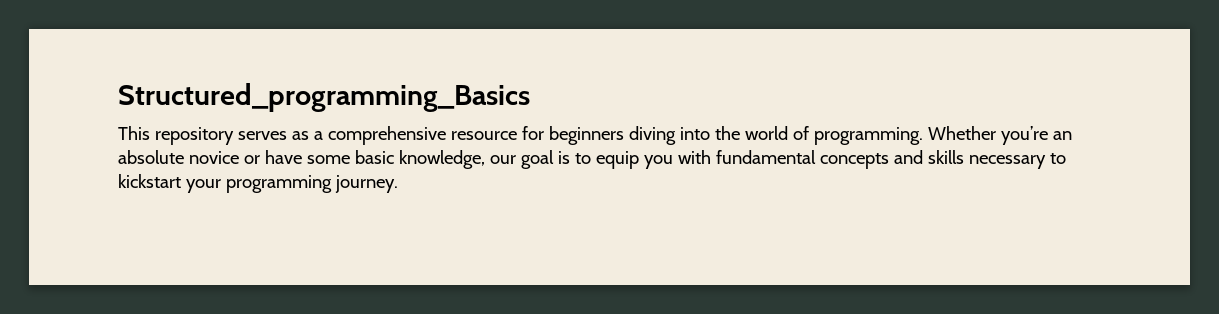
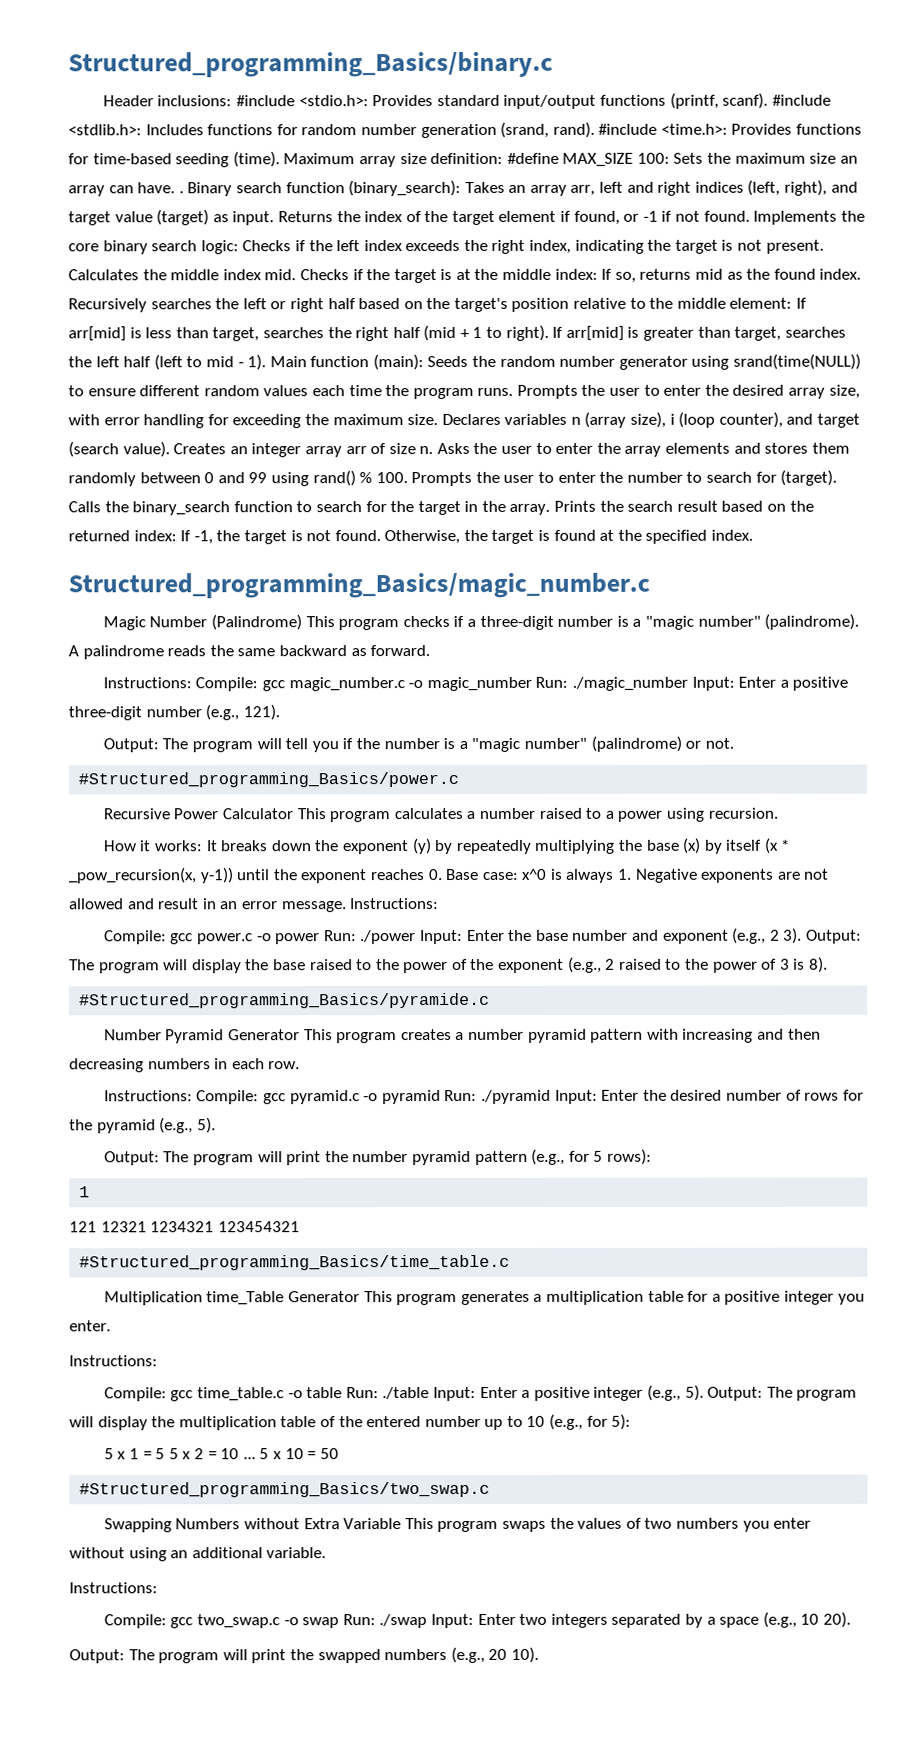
- Structured_programming_Basics
- This repository serves as a comprehensive resource for beginners diving into the world of programming. Whether you’re an absolute novice or have some basic knowledge, our goal is to equip you with fundamental concepts and skills necessary to kickstart your programming journey.
+ Structured_programming_Basics/binary.c
+ Header inclusions: #include <stdio.h>: Provides standard input/output functions (printf, scanf). #include <stdlib.h>: Includes functions for random number generation (srand, rand). #include <time.h>: Provides functions for time-based seeding (time). Maximum array size definition: #define MAX_SIZE 100: Sets the maximum size an array can have. . Binary search function (binary_search): Takes an array arr, left and right indices (left, right), and target value (target) as input. Returns the index of the target element if found, or -1 if not found. Implements the core binary search logic: Checks if the left index exceeds the right index, indicating the target is not present. Calculates the middle index mid. Checks if the target is at the middle index: If so, returns mid as the found index. Recursively searches the left or right half based on the target's position relative to the middle element: If arr[mid] is less than target, searches the right half (mid + 1 to right). If arr[mid] is greater than target, searches the left half (left to mid - 1). Main function (main): Seeds the random number generator using srand(time(NULL)) to ensure different random values each time the program runs. Prompts the user to enter the desired array size, with error handling for exceeding the maximum size. Declares variables n (array size), i (loop counter), and target (search value). Creates an integer array arr of size n. Asks the user to enter the array elements and stores them randomly between 0 and 99 using rand() % 100. Prompts the user to enter the number to search for (target). Calls the binary_search function to search for the target in the array. Prints the search result based on the returned index: If -1, the target is not found. Otherwise, the target is found at the specified index.
+ Structured_programming_Basics/magic_number.c
+ Magic Number (Palindrome) This program checks if a three-digit number is a "magic number" (palindrome). A palindrome reads the same backward as forward.
+ Instructions: Compile: gcc magic_number.c -o magic_number Run: ./magic_number Input: Enter a positive three-digit number (e.g., 121).
+ Output: The program will tell you if the number is a "magic number" (palindrome) or not.
+ #Structured_programming_Basics/power.c
+ Recursive Power Calculator This program calculates a number raised to a power using recursion.
+ How it works: It breaks down the exponent (y) by repeatedly multiplying the base (x) by itself (x * _pow_recursion(x, y-1)) until the exponent reaches 0. Base case: x^0 is always 1. Negative exponents are not allowed and result in an error message. Instructions:
+ Compile: gcc power.c -o power Run: ./power Input: Enter the base number and exponent (e.g., 2 3). Output: The program will display the base raised to the power of the exponent (e.g., 2 raised to the power of 3 is 8).
+ #Structured_programming_Basics/pyramide.c
+ Number Pyramid Generator This program creates a number pyramid pattern with increasing and then decreasing numbers in each row.
+ Instructions: Compile: gcc pyramid.c -o pyramid Run: ./pyramid Input: Enter the desired number of rows for the pyramid (e.g., 5).
+ Output: The program will print the number pyramid pattern (e.g., for 5 rows):
+ 1
+ 121 12321 1234321 123454321
+ #Structured_programming_Basics/time_table.c
+ Multiplication time_Table Generator This program generates a multiplication table for a positive integer you enter.
+ Instructions:
+ Compile: gcc time_table.c -o table Run: ./table Input: Enter a positive integer (e.g., 5). Output: The program will display the multiplication table of the entered number up to 10 (e.g., for 5):
+ 5 x 1 = 5 5 x 2 = 10 ... 5 x 10 = 50
+ #Structured_programming_Basics/two_swap.c
+ Swapping Numbers without Extra Variable This program swaps the values of two numbers you enter without using an additional variable.
+ Instructions:
+ Compile: gcc two_swap.c -o swap Run: ./swap Input: Enter two integers separated by a space (e.g., 10 20).
+ Output: The program will print the swapped numbers (e.g., 20 10).

